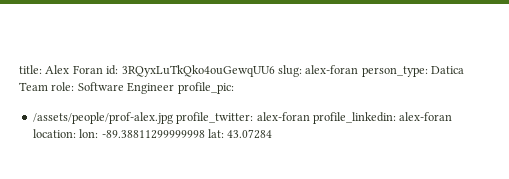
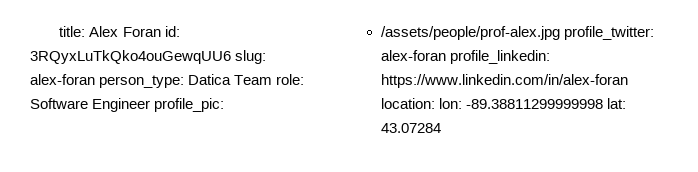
- /assets/people/prof-alex.jpg profile_twitter: alex-foran profile_linkedin: alex-foran location: lon: -89.38811299999998 lat: 43.07284
+ /assets/people/prof-alex.jpg profile_twitter: alex-foran profile_linkedin: https://www.linkedin.com/in/alex-foran location: lon: -89.38811299999998 lat: 43.07284

